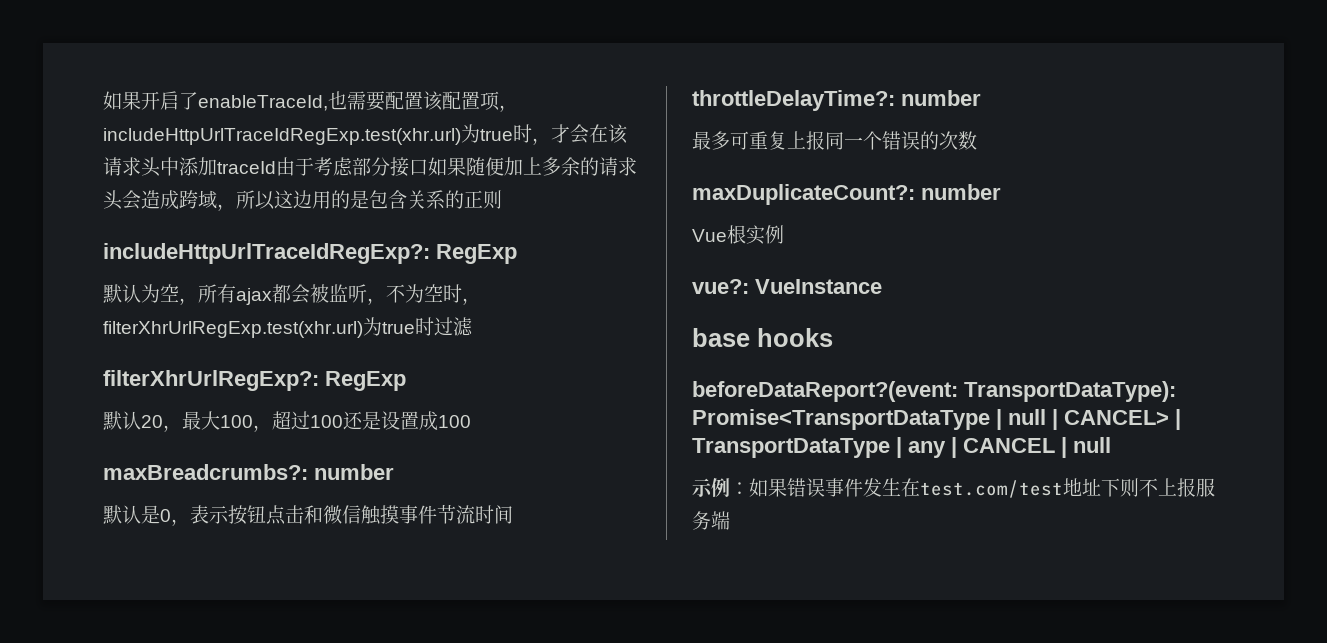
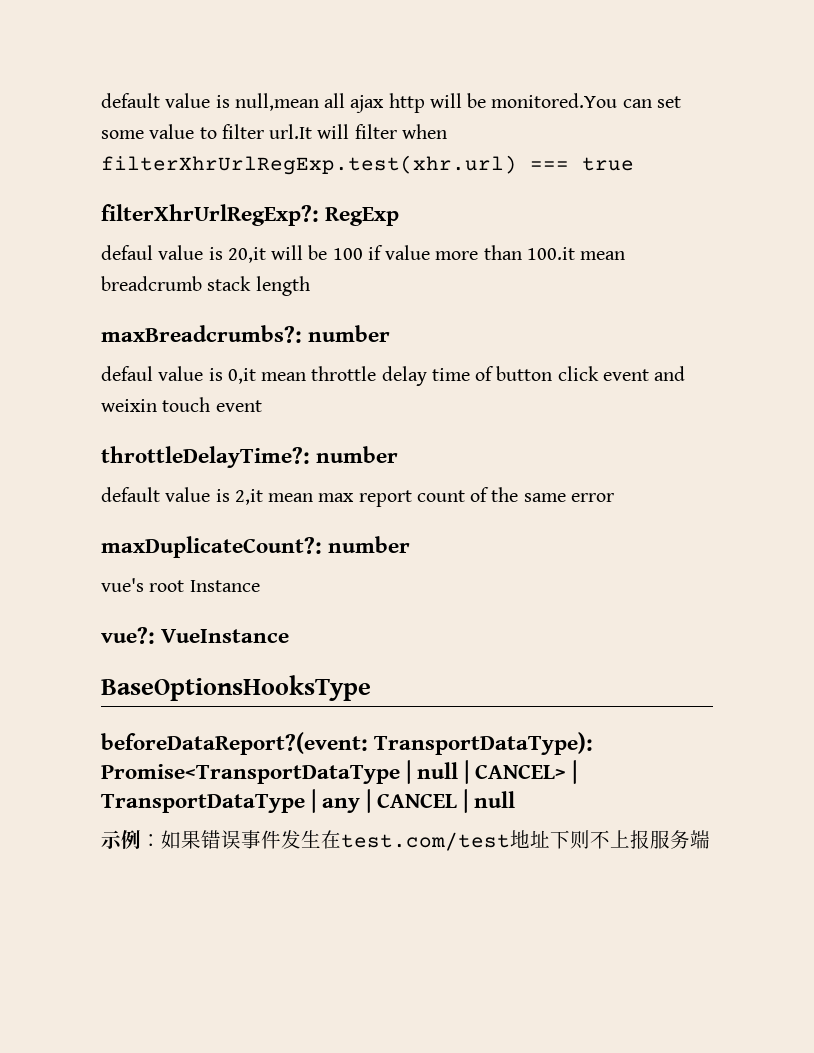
- 如果开启了enableTraceId,也需要配置该配置项，includeHttpUrlTraceIdRegExp.test(xhr.url)为true时，才会在该请求头中添加traceId由于考虑部分接口如果随便加上多余的请求头会造成跨域，所以这边用的是包含关系的正则
- includeHttpUrlTraceIdRegExp?: RegExp
- 默认为空，所有ajax都会被监听，不为空时，filterXhrUrlRegExp.test(xhr.url)为true时过滤
+ default value is null,mean all ajax http will be monitored.You can set some value to filter url.It will filter when filterXhrUrlRegExp.test(xhr.url) === true
  filterXhrUrlRegExp?: RegExp
- 默认20，最大100，超过100还是设置成100
+ defaul value is 20,it will be 100 if value more than 100.it mean breadcrumb stack length
  maxBreadcrumbs?: number
- 默认是0，表示按钮点击和微信触摸事件节流时间
+ defaul value is 0,it mean throttle delay time of button click event and weixin touch event
  throttleDelayTime?: number
- 最多可重复上报同一个错误的次数
+ default value is 2,it mean max report count of the same error
- Vue根实例
+ vue's root Instance
- base hooks
+ BaseOptionsHooksType

